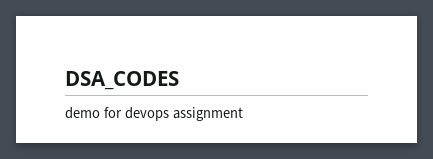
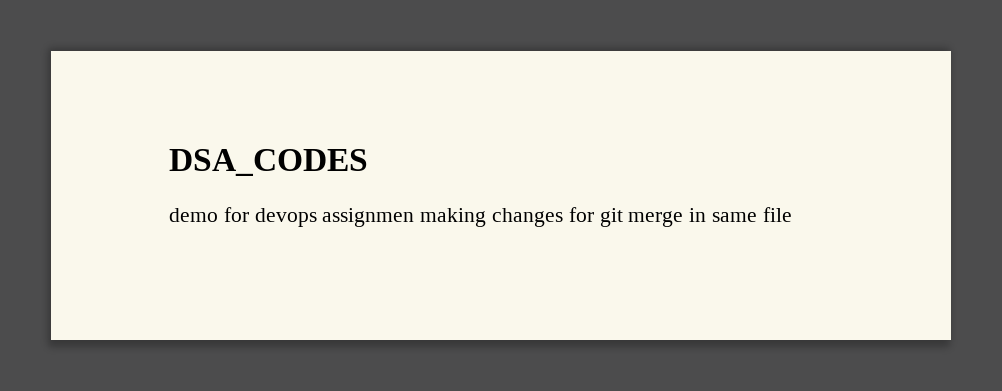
- demo for devops assignment
+ demo for devops assignmen making changes for git merge in same file

